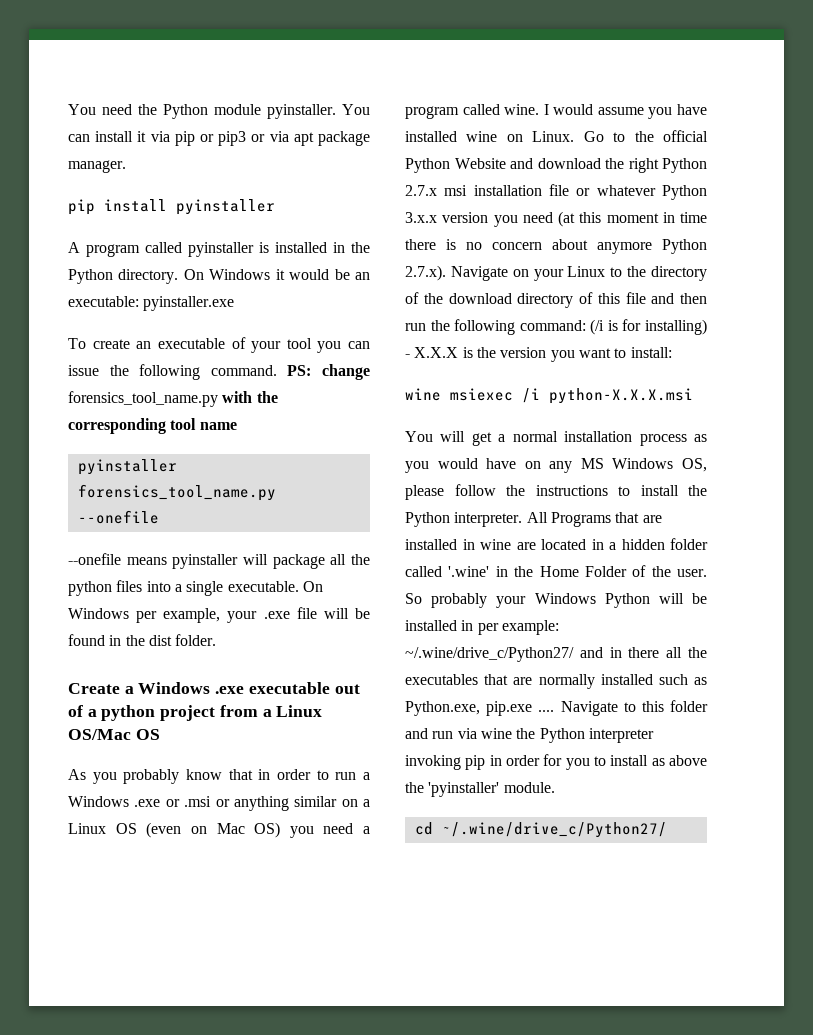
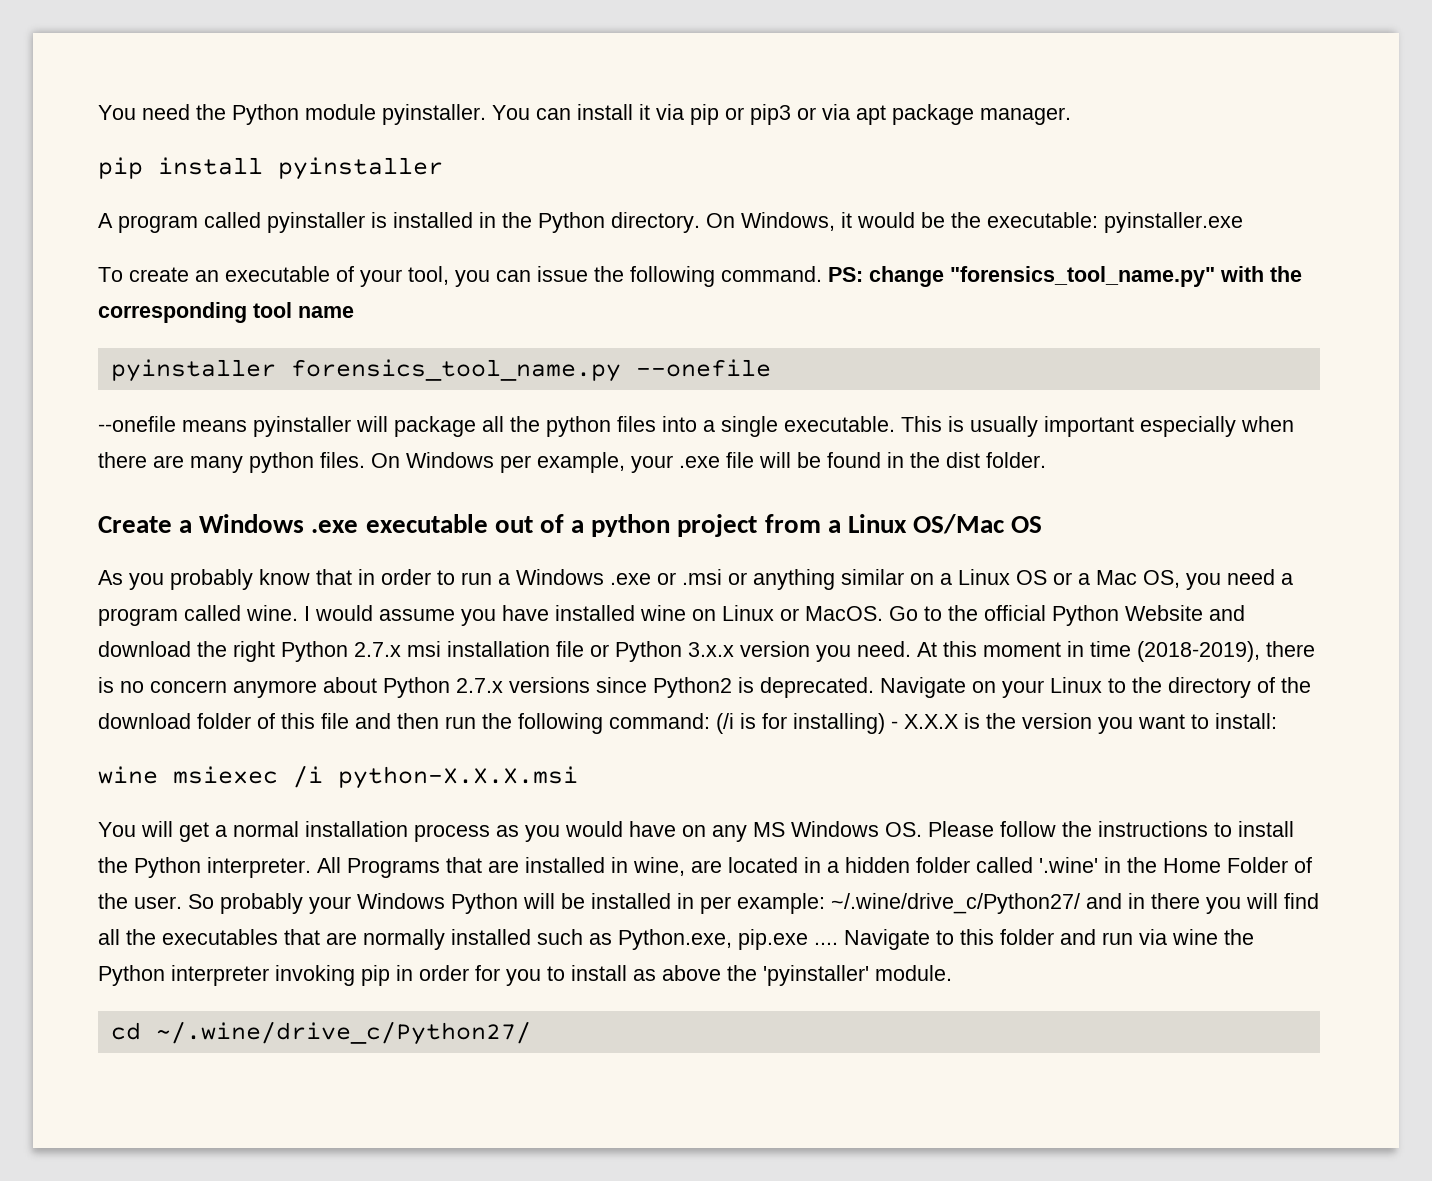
- On Windows it would be an executable: pyinstaller.exe
+ On Windows, it would be the executable: pyinstaller.exe
- To create an executable of your tool you can issue the following command.
+ To create an executable of your tool, you can issue the following command.
- PS: change forensics_tool_name.py with the corresponding tool name
+ PS: change "forensics_tool_name.py" with the corresponding tool name
+ This is usually important especially when there are many python files.
- As you probably know that in order to run a Windows .exe or .msi or anything similar on a Linux OS (even on Mac OS) you need a program called wine.
+ As you probably know that in order to run a Windows .exe or .msi or anything similar on a Linux OS or a Mac OS, you need a program called wine.
- I would assume you have installed wine on Linux.
+ I would assume you have installed wine on Linux or MacOS.
- Go to the official Python Website and download the right Python 2.7.x msi installation file or whatever Python 3.x.x version you need (at this moment in time there is no concern about anymore Python 2.7.x). Navigate on your Linux to the directory of the download directory of this file and then run the following command: (/i is for installing) - X.X.X is the version you want to install:
+ Go to the official Python Website and download the right Python 2.7.x msi installation file or Python 3.x.x version you need. At this moment in time (2018-2019), there is no concern anymore about Python 2.7.x versions since Python2 is deprecated. Navigate on your Linux to the directory of the download folder of this file and then run the following command: (/i is for installing) - X.X.X is the version you want to install:
- You will get a normal installation process as you would have on any MS Windows OS, please follow the instructions to install the Python interpreter.
+ You will get a normal installation process as you would have on any MS Windows OS. Please follow the instructions to install the Python interpreter.
- All Programs that are installed in wine are located in a hidden folder called '.wine' in the Home Folder of the user.
+ All Programs that are installed in wine, are located in a hidden folder called '.wine' in the Home Folder of the user.
- So probably your Windows Python will be installed in per example: ~/.wine/drive_c/Python27/ and in there all the executables that are normally installed such as Python.exe, pip.exe ....
+ So probably your Windows Python will be installed in per example: ~/.wine/drive_c/Python27/ and in there you will find all the executables that are normally installed such as Python.exe, pip.exe ....

